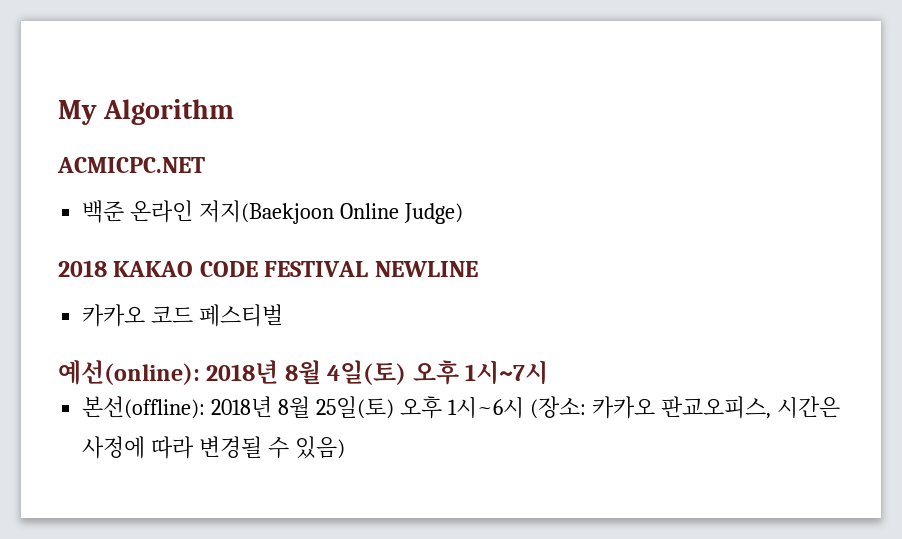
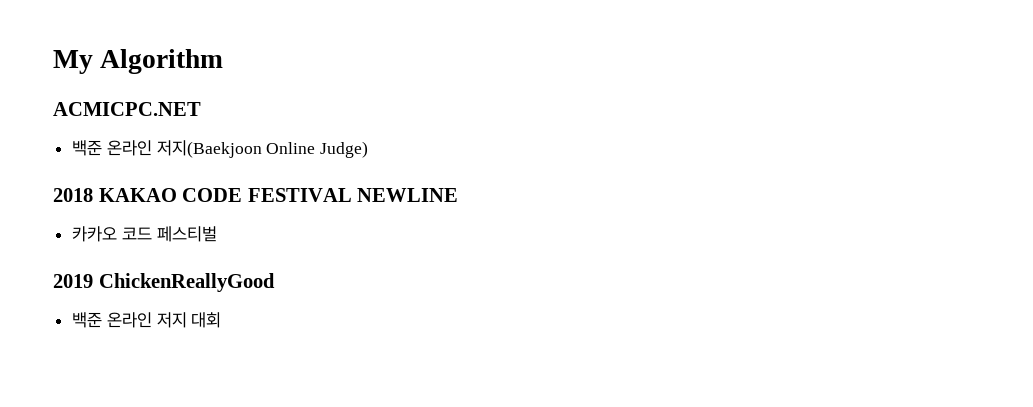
- 예선(online): 2018년 8월 4일(토) 오후 1시~7시
- 본선(offline): 2018년 8월 25일(토) 오후 1시~6시 (장소: 카카오 판교오피스, 시간은 사정에 따라 변경될 수 있음)
+ 2019 ChickenReallyGood
+ 백준 온라인 저지 대회

